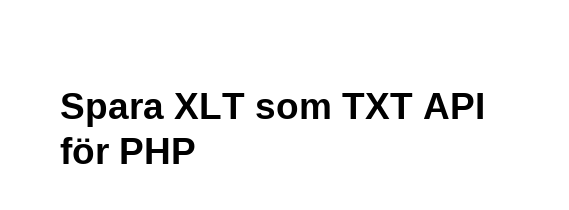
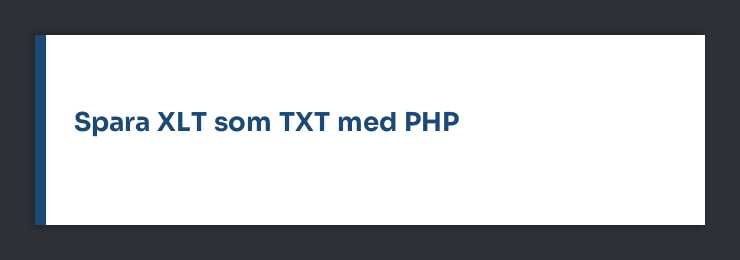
- Spara XLT som TXT API för PHP
+ Spara XLT som TXT med PHP

